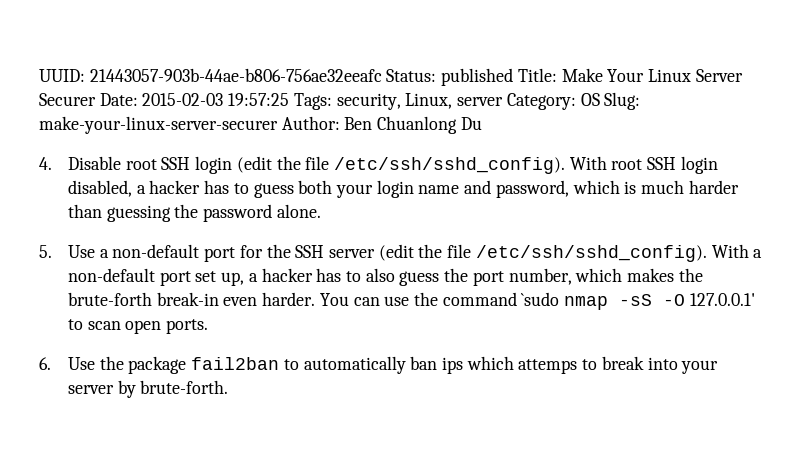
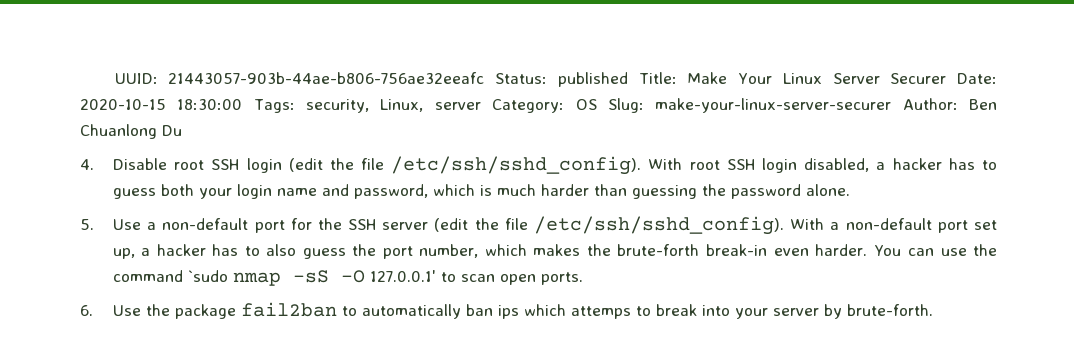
- UUID: 21443057-903b-44ae-b806-756ae32eeafc Status: published Title: Make Your Linux Server Securer Date: 2015-02-03 19:57:25 Tags: security, Linux, server Category: OS Slug: make-your-linux-server-securer Author: Ben Chuanlong Du
+ UUID: 21443057-903b-44ae-b806-756ae32eeafc Status: published Title: Make Your Linux Server Securer Date: 2020-10-15 18:30:00 Tags: security, Linux, server Category: OS Slug: make-your-linux-server-securer Author: Ben Chuanlong Du

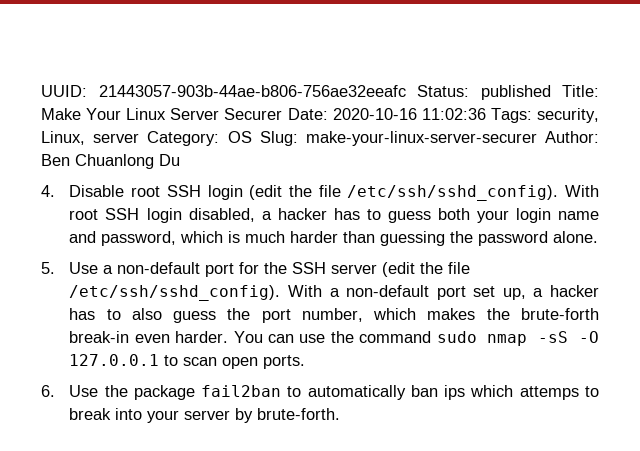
- UUID: 21443057-903b-44ae-b806-756ae32eeafc Status: published Title: Make Your Linux Server Securer Date: 2020-10-15 18:30:00 Tags: security, Linux, server Category: OS Slug: make-your-linux-server-securer Author: Ben Chuanlong Du
+ UUID: 21443057-903b-44ae-b806-756ae32eeafc Status: published Title: Make Your Linux Server Securer Date: 2020-10-16 11:02:36 Tags: security, Linux, server Category: OS Slug: make-your-linux-server-securer Author: Ben Chuanlong Du
- You can use the command `sudo nmap -sS -O 127.0.0.1' to scan open ports.
+ You can use the command sudo nmap -sS -O 127.0.0.1 to scan open ports.

